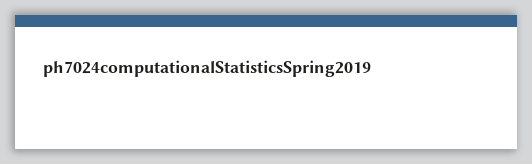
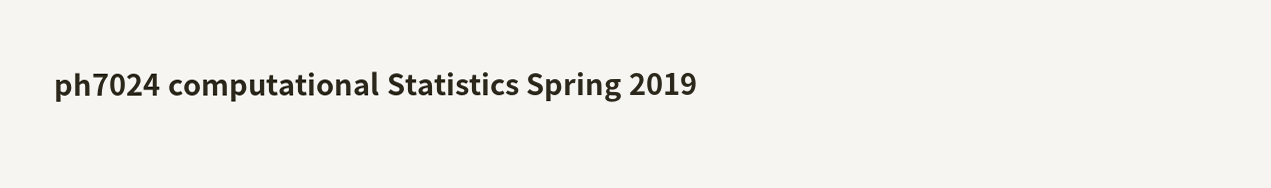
- ph7024computationalStatisticsSpring2019
+ ph7024 computational Statistics Spring 2019

